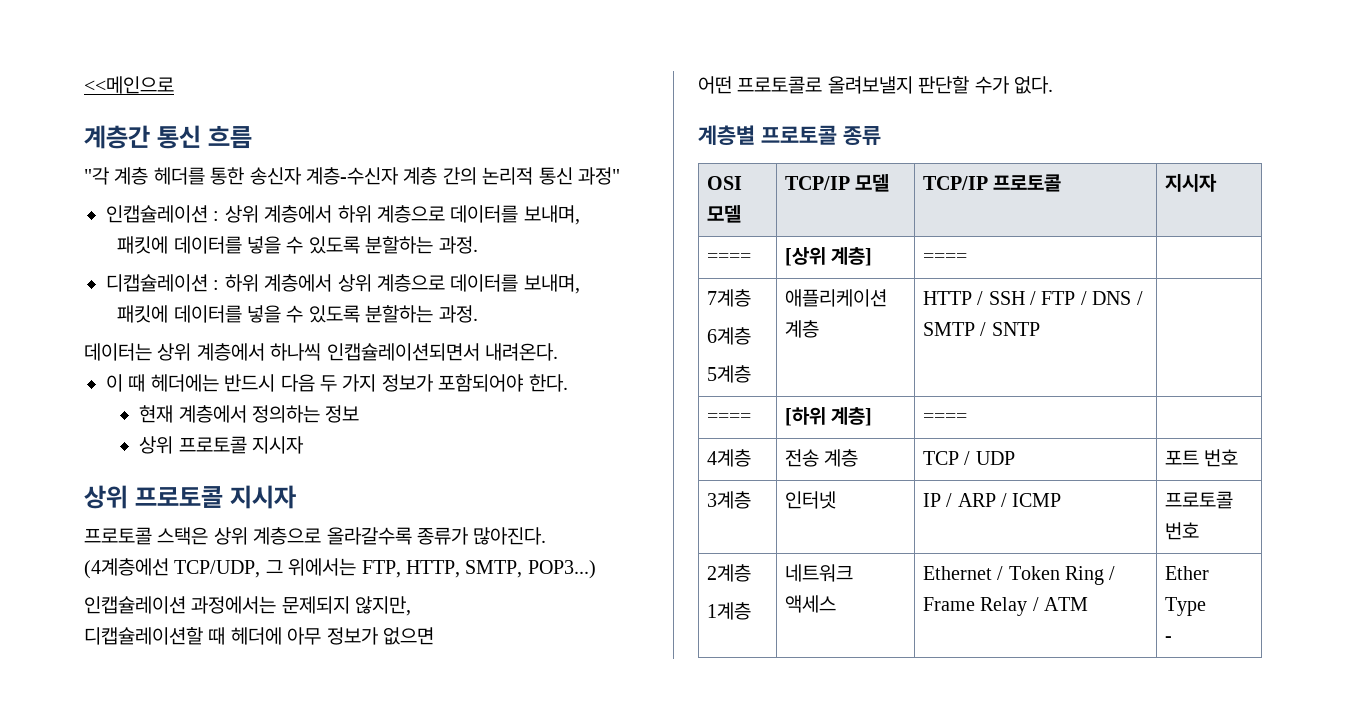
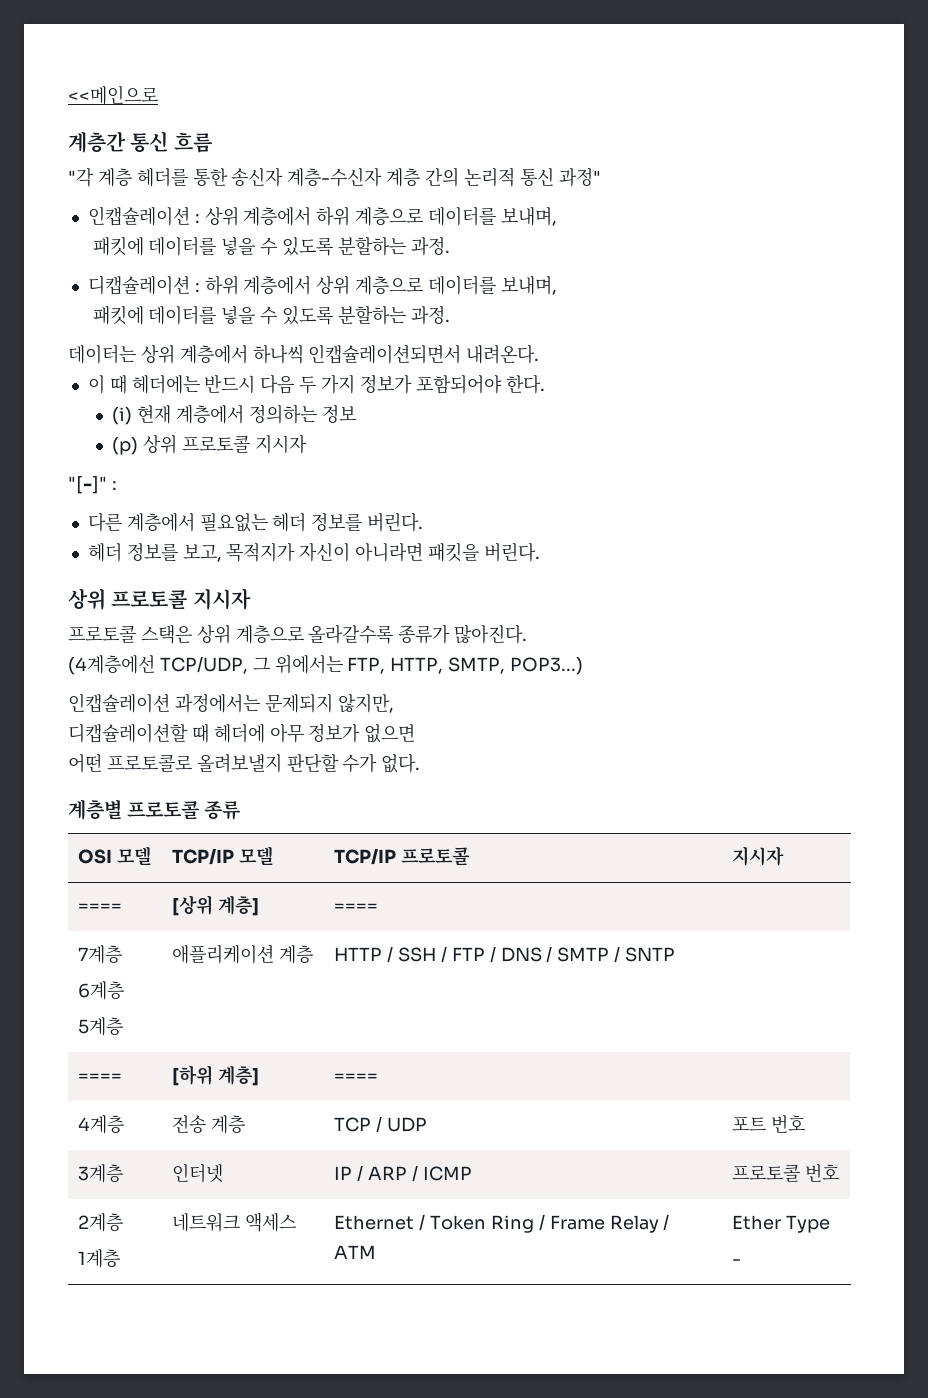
- 현재 계층에서 정의하는 정보
- 상위 프로토콜 지시자
+ (i) 현재 계층에서 정의하는 정보
+ (p) 상위 프로토콜 지시자
+ "[-]" :
+ 다른 계층에서 필요없는 헤더 정보를 버린다.
+ 헤더 정보를 보고, 목적지가 자신이 아니라면 패킷을 버린다.

